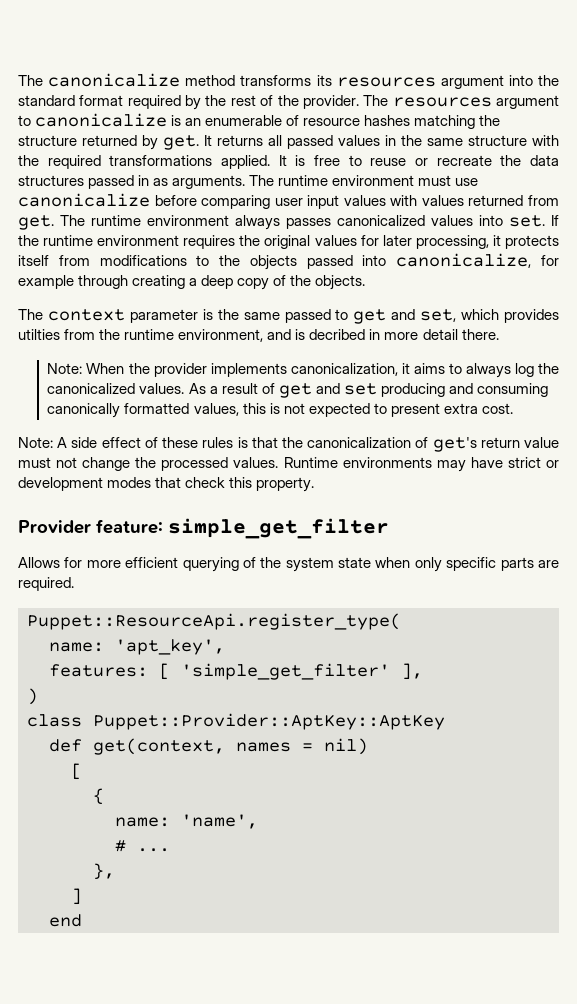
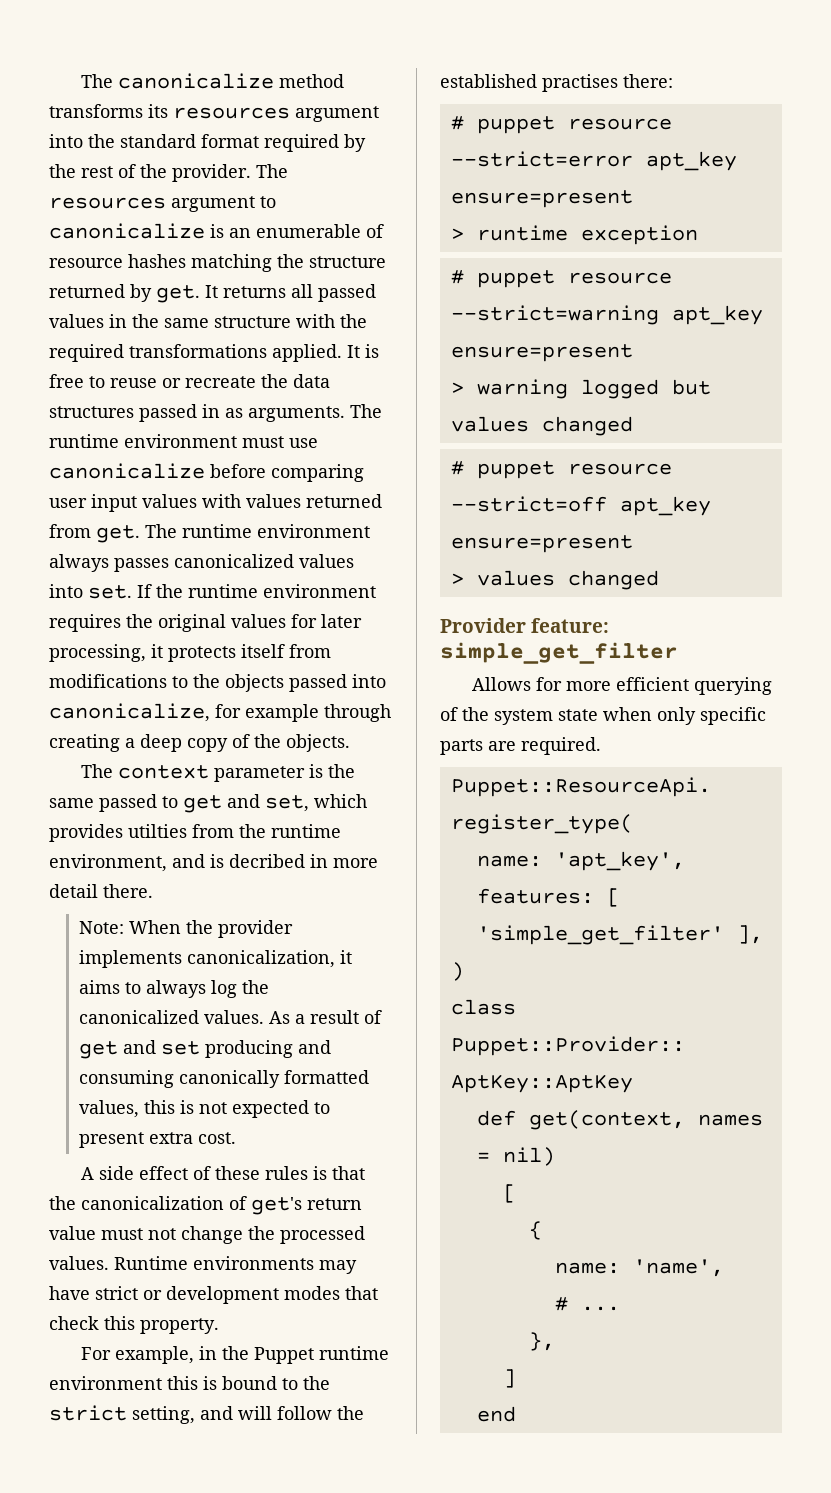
- Note: A side effect of these rules is that the canonicalization of get's return value must not change the processed values.
+ A side effect of these rules is that the canonicalization of get's return value must not change the processed values.
+ For example, in the Puppet runtime environment this is bound to the strict setting, and will follow the established practises there:
+ # puppet resource --strict=error apt_key ensure=present
+ > runtime exception
+ # puppet resource --strict=warning apt_key ensure=present
+ > warning logged but values changed
+ # puppet resource --strict=off apt_key ensure=present
+ > values changed

